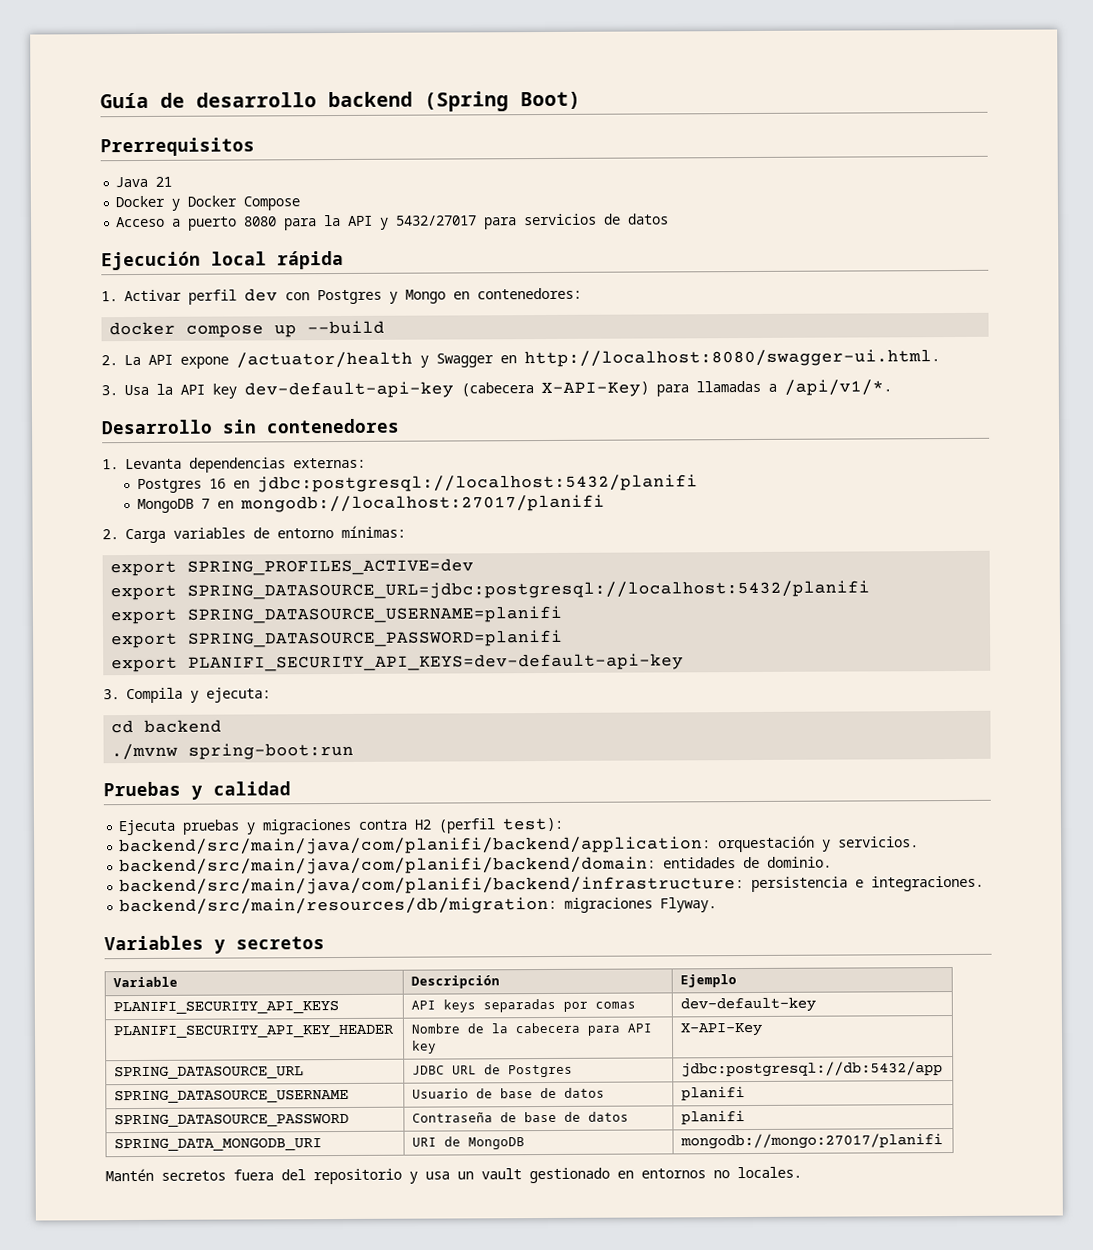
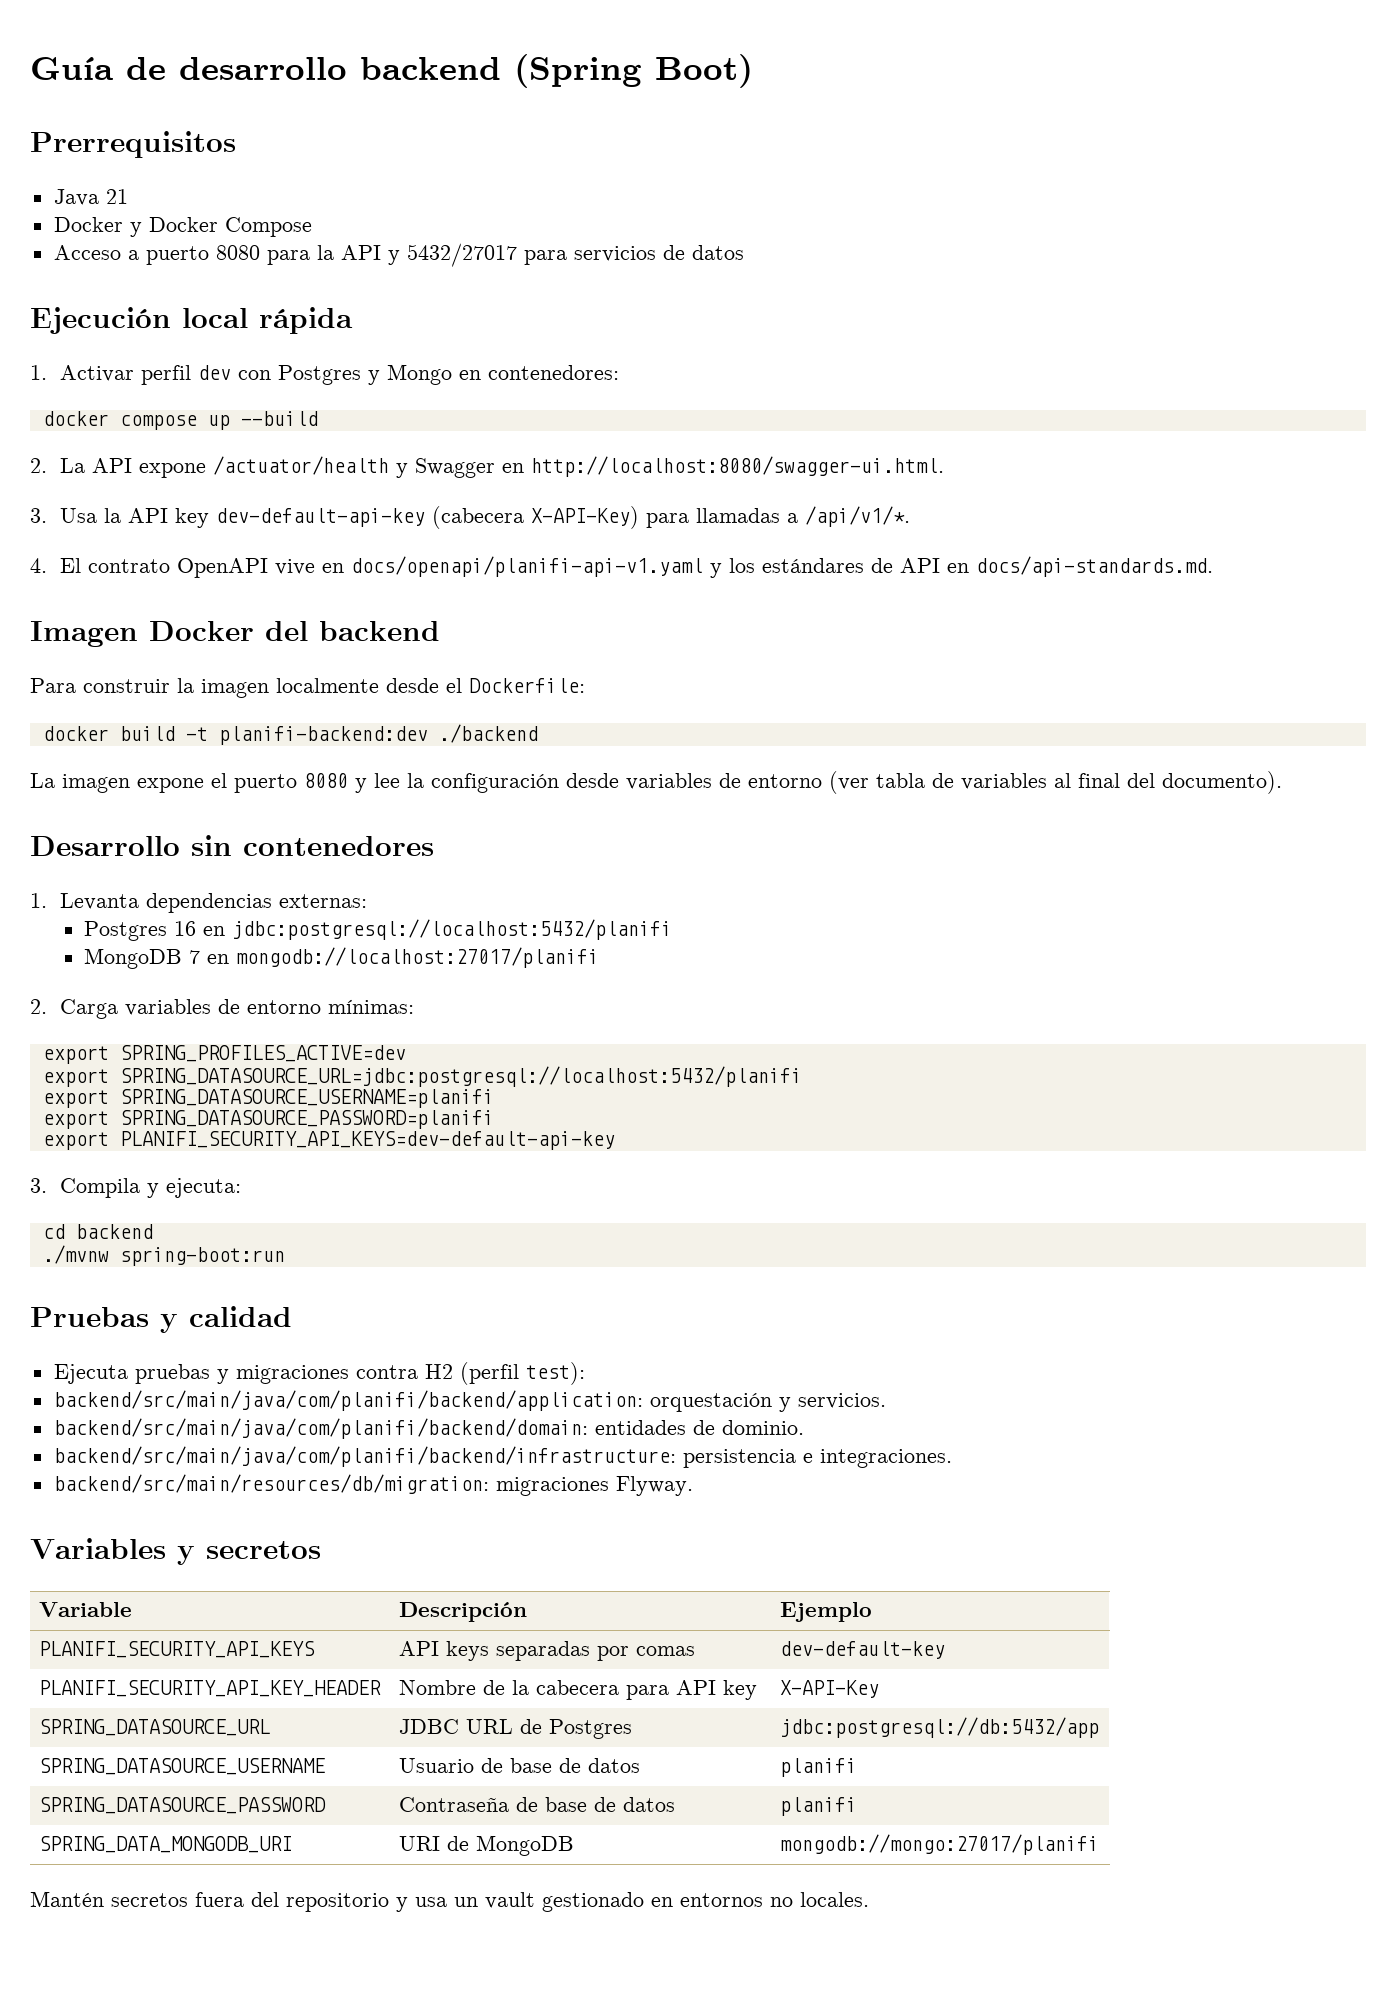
+ 4. El contrato OpenAPI vive en docs/openapi/planifi-api-v1.yaml y los estándares de API en docs/api-standards.md.
+ Imagen Docker del backend
+ Para construir la imagen localmente desde el Dockerfile:
+ docker build -t planifi-backend:dev ./backend
+ La imagen expone el puerto 8080 y lee la configuración desde variables de entorno (ver tabla de variables al final del documento).

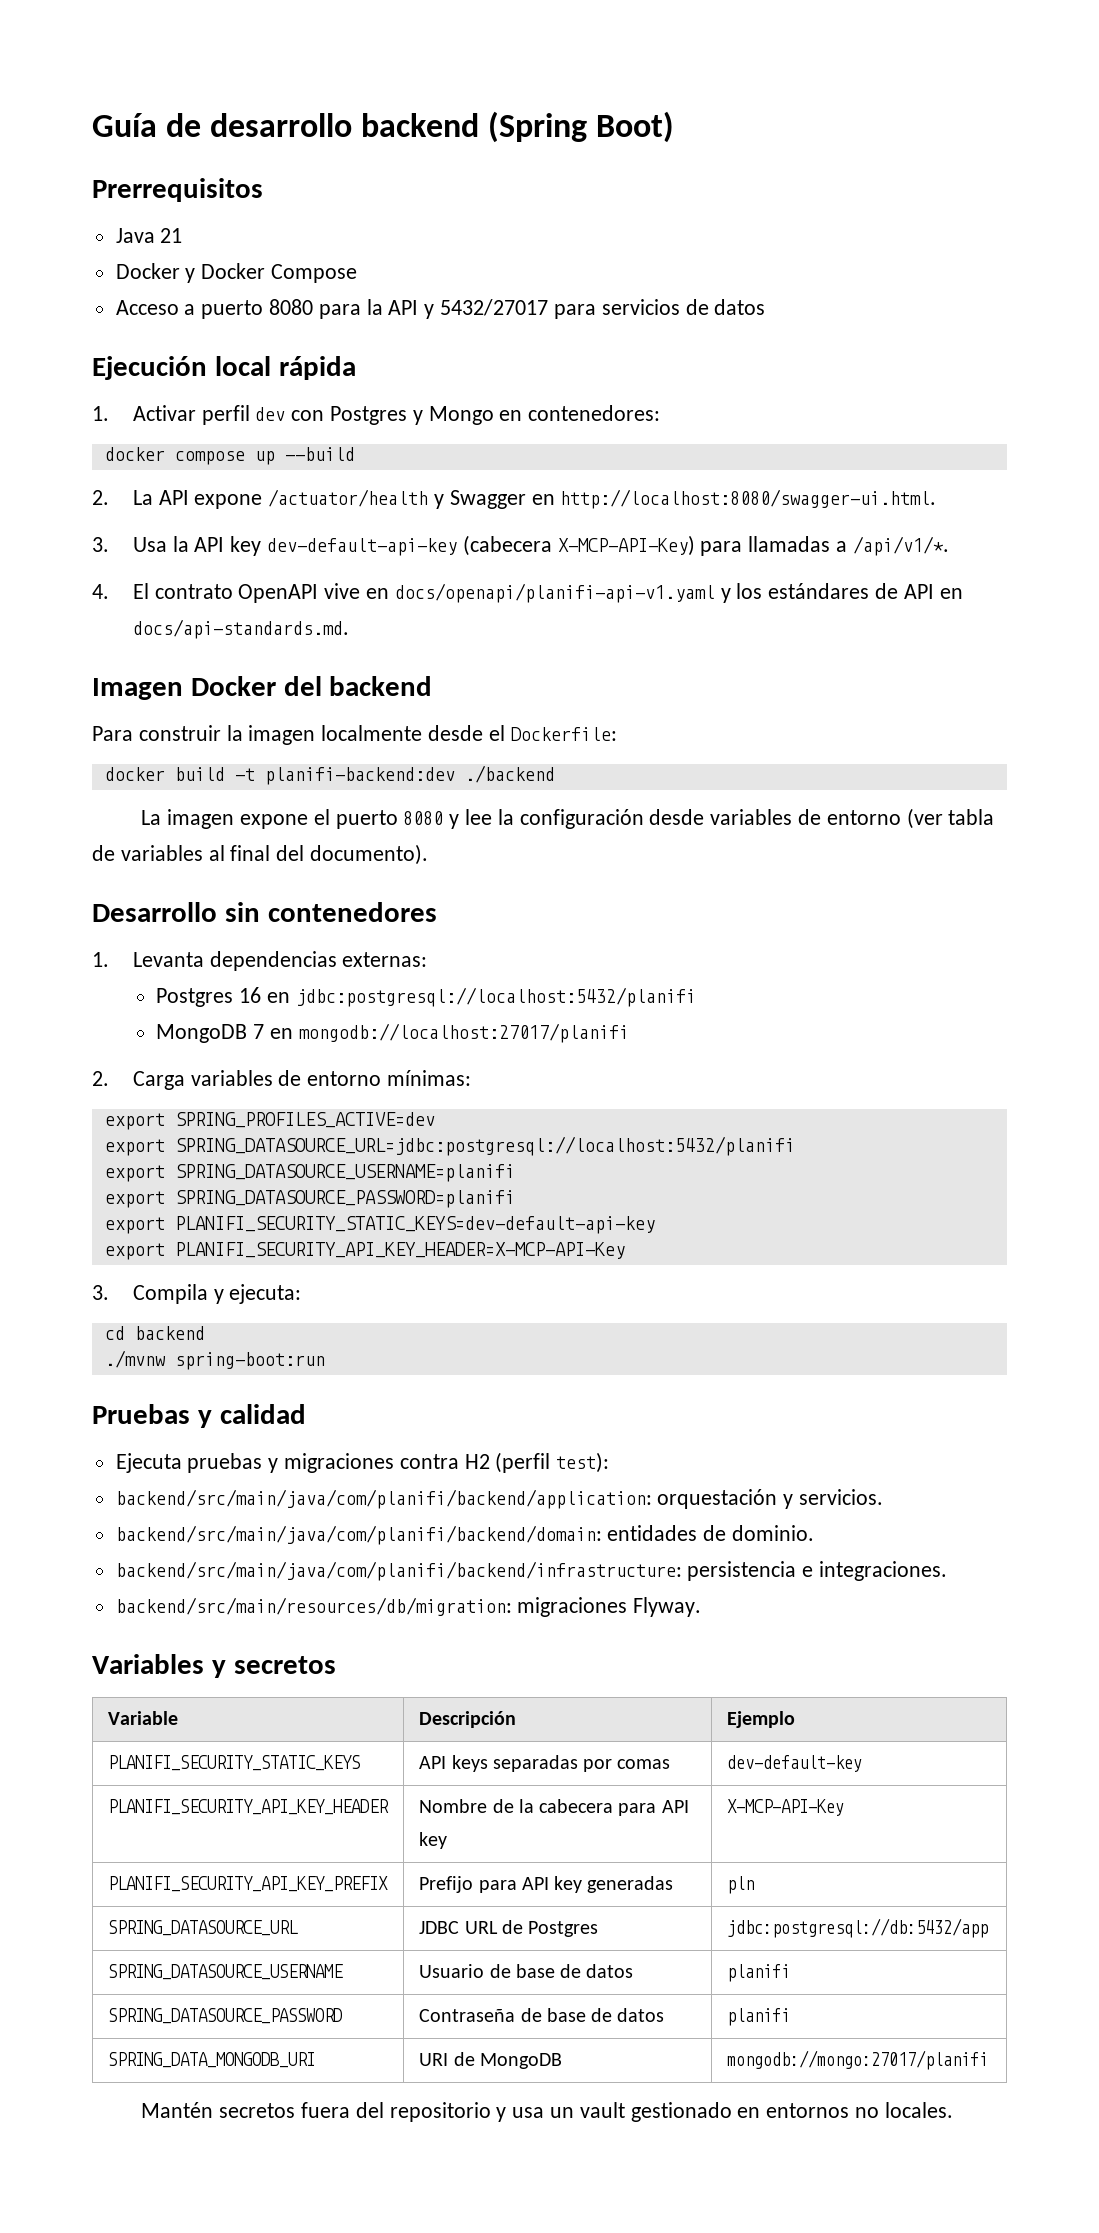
- 3. Usa la API key dev-default-api-key (cabecera X-API-Key) para llamadas a /api/v1/*.
+ 3. Usa la API key dev-default-api-key (cabecera X-MCP-API-Key) para llamadas a /api/v1/*.
- export PLANIFI_SECURITY_API_KEYS=dev-default-api-key
+ export PLANIFI_SECURITY_STATIC_KEYS=dev-default-api-key
+ export PLANIFI_SECURITY_API_KEY_HEADER=X-MCP-API-Key
- PLANIFI_SECURITY_API_KEYS | API keys separadas por comas | dev-default-key
+ PLANIFI_SECURITY_STATIC_KEYS | API keys separadas por comas | dev-default-key
- PLANIFI_SECURITY_API_KEY_HEADER | Nombre de la cabecera para API key | X-API-Key
+ PLANIFI_SECURITY_API_KEY_HEADER | Nombre de la cabecera para API key | X-MCP-API-Key
+ PLANIFI_SECURITY_API_KEY_PREFIX | Prefijo para API key generadas | pln

